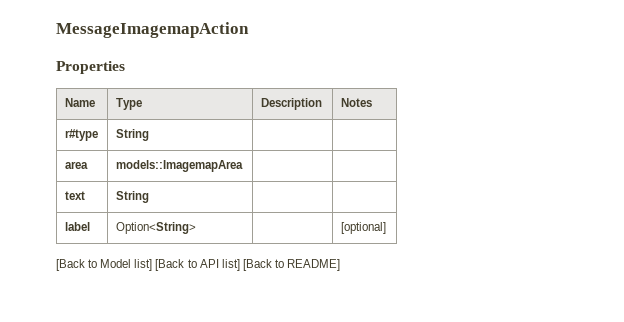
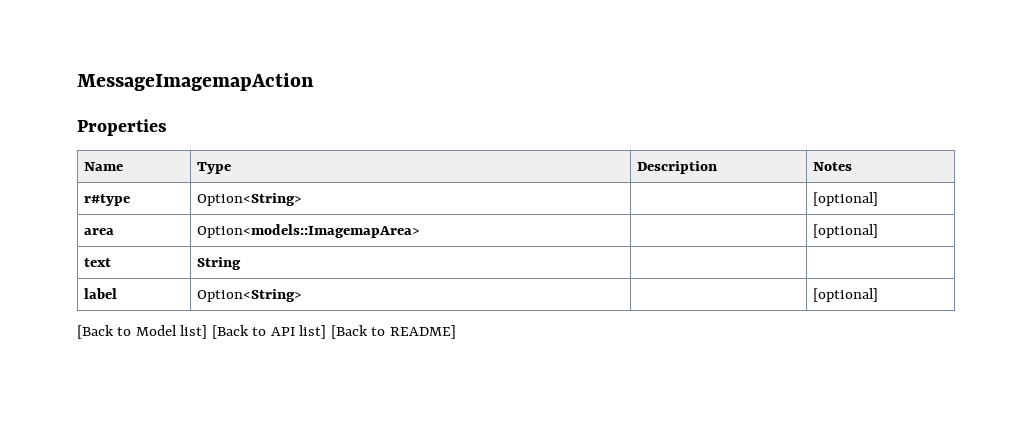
- r#type | String | |
+ r#type | Option<String> | | [optional]
- area | models::ImagemapArea | |
+ area | Option<models::ImagemapArea> | | [optional]

